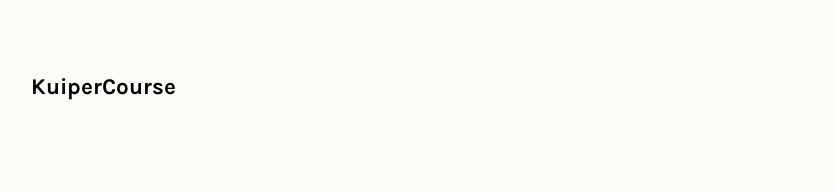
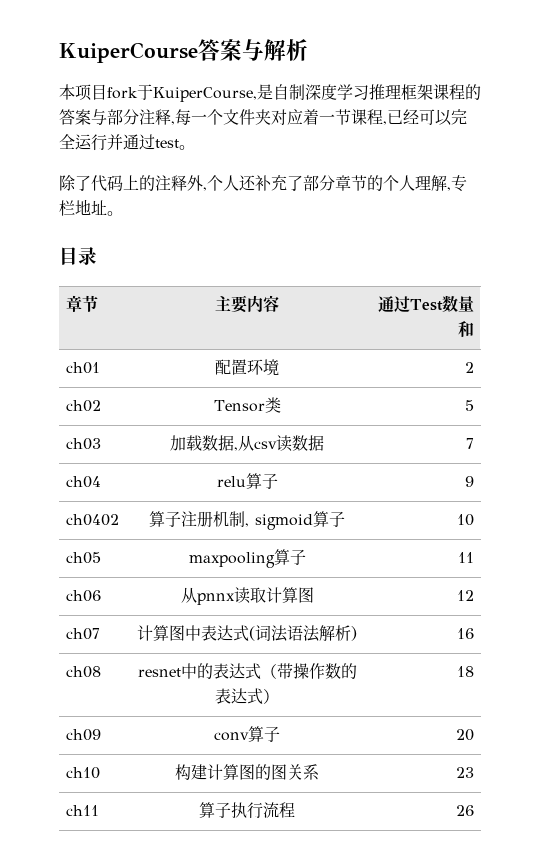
- KuiperCourse
+ KuiperCourse答案与解析
+ 本项目fork于KuiperCourse,是自制深度学习推理框架课程的答案与部分注释,每一个文件夹对应着一节课程,已经可以完全运行并通过test。
+ 除了代码上的注释外,个人还补充了部分章节的个人理解,专栏地址。
+ 目录
+ 章节 | 主要内容 | 通过Test数量和
+ ch01 | 配置环境 | 2
+ ch02 | Tensor类 | 5
+ ch03 | 加载数据,从csv读数据 | 7
+ ch04 | relu算子 | 9
+ ch0402 | 算子注册机制, sigmoid算子 | 10
+ ch05 | maxpooling算子 | 11
+ ch06 | 从pnnx读取计算图 | 12
+ ch07 | 计算图中表达式(词法语法解析) | 16
+ ch08 | resnet中的表达式（带操作数的表达式） | 18
+ ch09 | conv算子 | 20
+ ch10 | 构建计算图的图关系 | 23
+ ch11 | 算子执行流程 | 26

